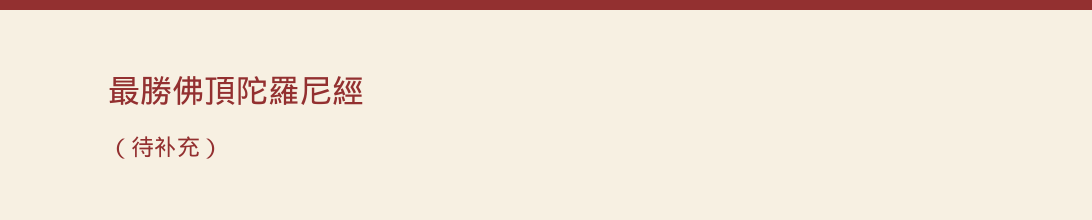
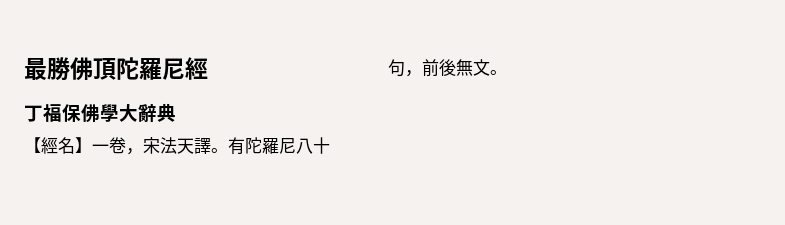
- （待补充）
+ 丁福保佛學大辭典
+ 【經名】一卷，宋法天譯。有陀羅尼八十句，前後無文。

